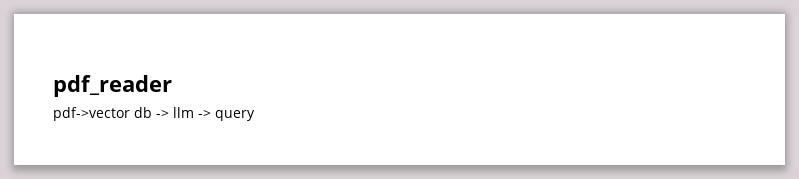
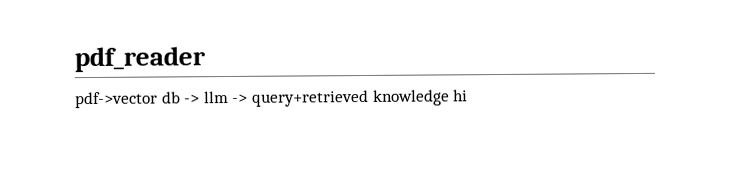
- pdf->vector db -> llm -> query
+ pdf->vector db -> llm -> query+retrieved knowledge hi

